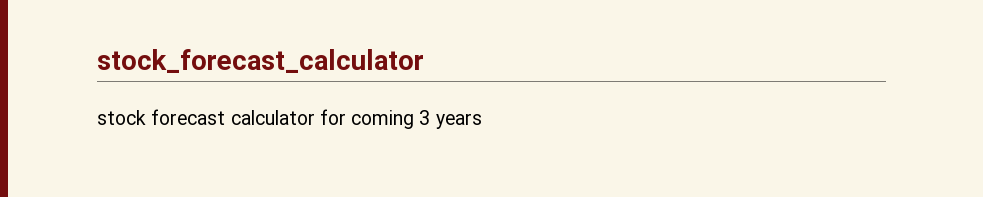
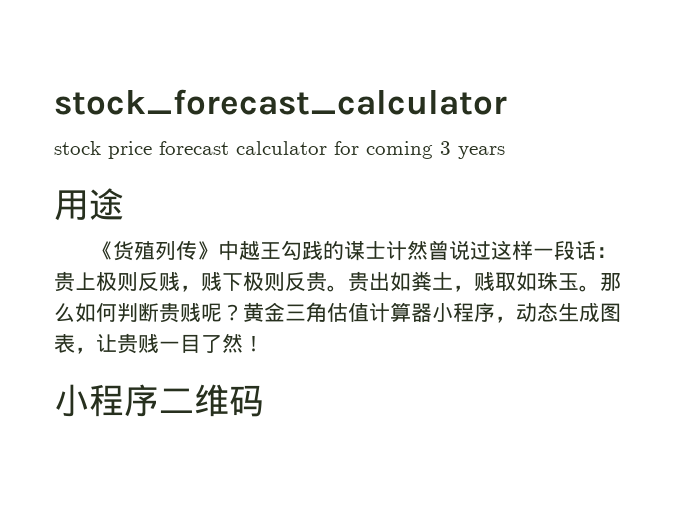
- stock forecast calculator for coming 3 years
+ stock price forecast calculator for coming 3 years
+ 用途
+ 《货殖列传》中越王勾践的谋士计然曾说过这样一段话：贵上极则反贱，贱下极则反贵。贵出如粪土，贱取如珠玉。那么如何判断贵贱呢？黄金三角估值计算器小程序，动态生成图表，让贵贱一目了然！
+ 小程序二维码

